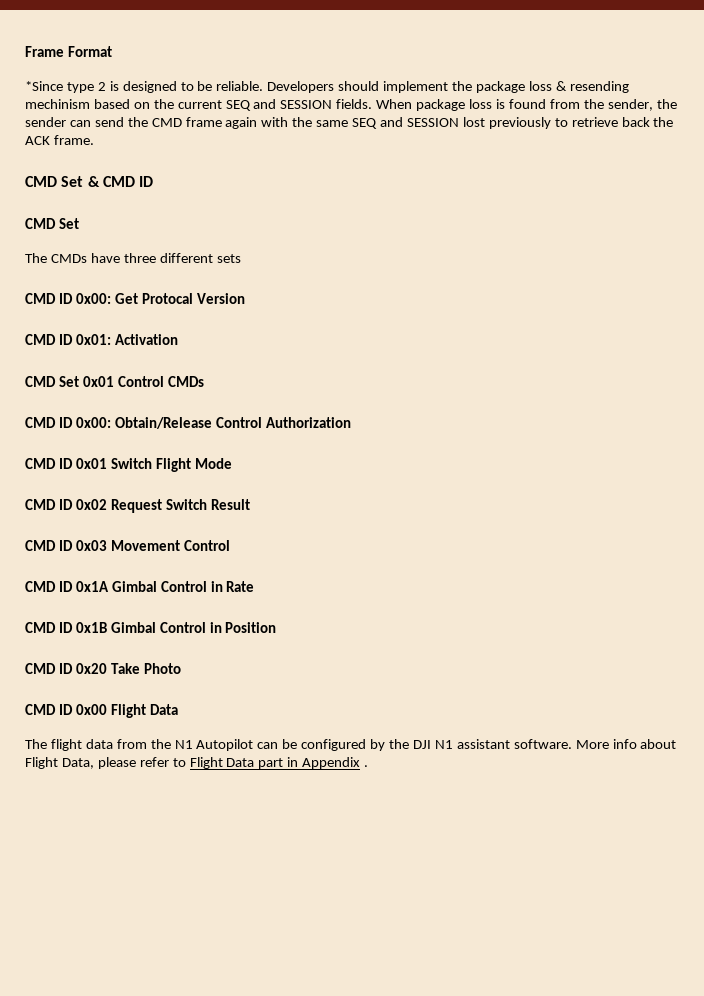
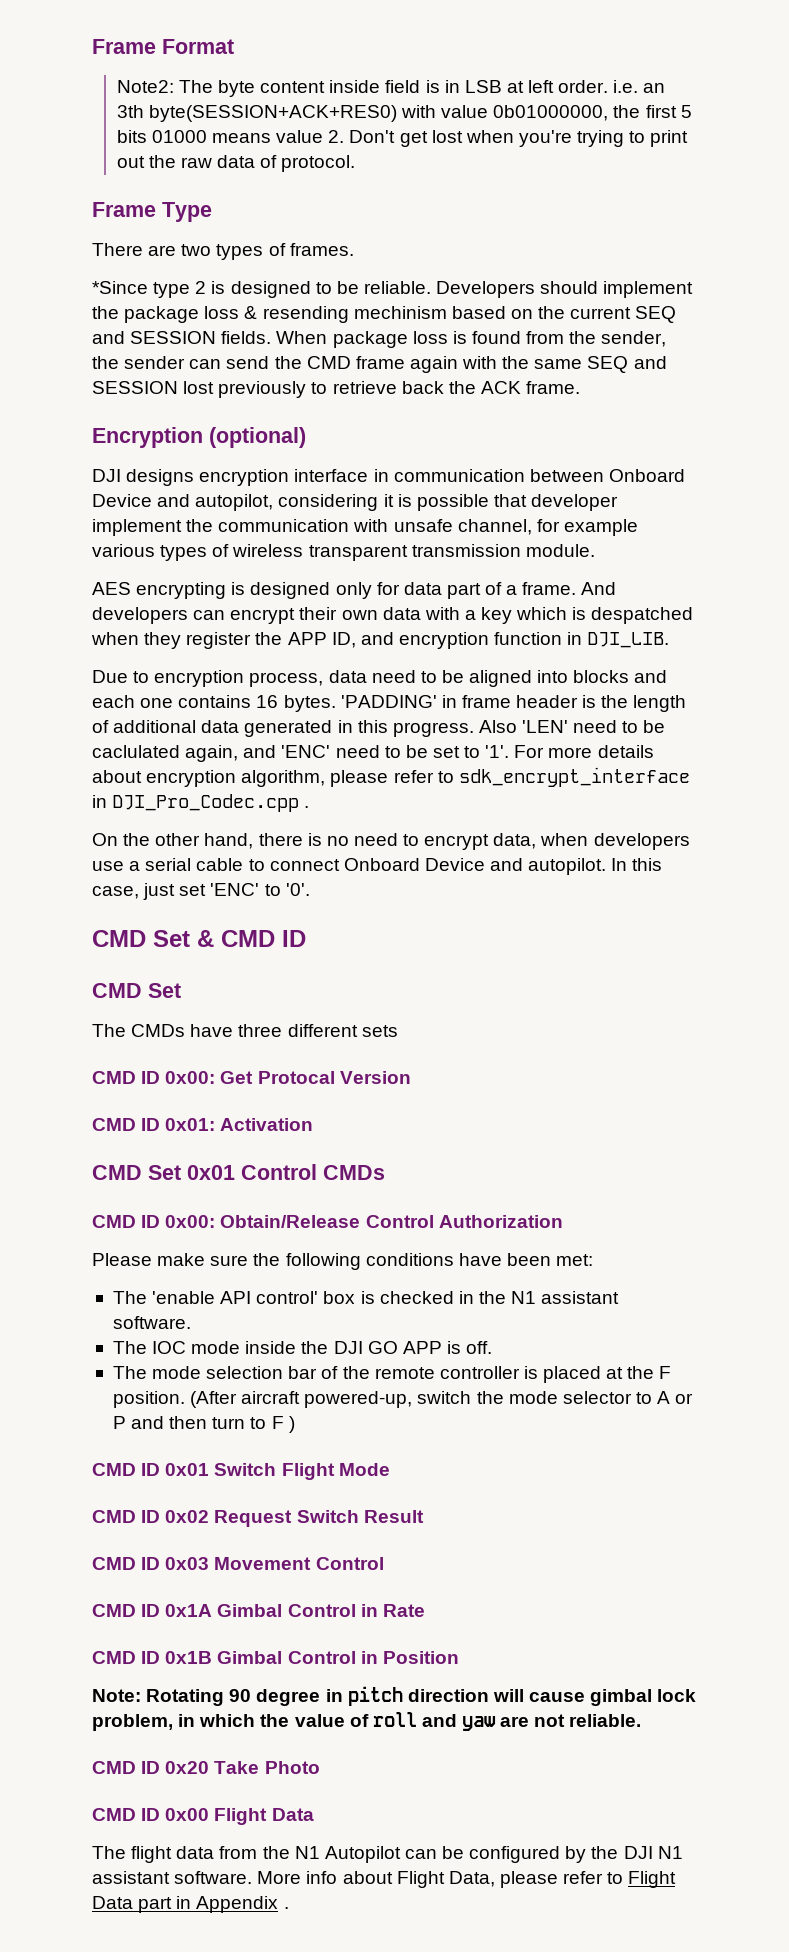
+ Note2: The byte content inside field is in LSB at left order. i.e. an 3th byte(SESSION+ACK+RES0) with value 0b01000000, the first 5 bits 01000 means value 2. Don't get lost when you're trying to print out the raw data of protocol.
+ Frame Type
+ There are two types of frames.
+ Encryption (optional)
+ DJI designs encryption interface in communication between Onboard Device and autopilot, considering it is possible that developer implement the communication with unsafe channel, for example various types of wireless transparent transmission module.
+ AES encrypting is designed only for data part of a frame. And developers can encrypt their own data with a key which is despatched when they register the APP ID, and encryption function in DJI_LIB.
+ Due to encryption process, data need to be aligned into blocks and each one contains 16 bytes. 'PADDING' in frame header is the length of additional data generated in this progress. Also 'LEN' need to be caclulated again, and 'ENC' need to be set to '1'. For more details about encryption algorithm, please refer to sdk_encrypt_interface in DJI_Pro_Codec.cpp .
+ On the other hand, there is no need to encrypt data, when developers use a serial cable to connect Onboard Device and autopilot. In this case, just set 'ENC' to '0'.
+ Please make sure the following conditions have been met:
+ The 'enable API control' box is checked in the N1 assistant software.
+ The IOC mode inside the DJI GO APP is off.
+ The mode selection bar of the remote controller is placed at the F position. (After aircraft powered-up, switch the mode selector to A or P and then turn to F )
+ Note: Rotating 90 degree in pitch direction will cause gimbal lock problem, in which the value of roll and yaw are not reliable.

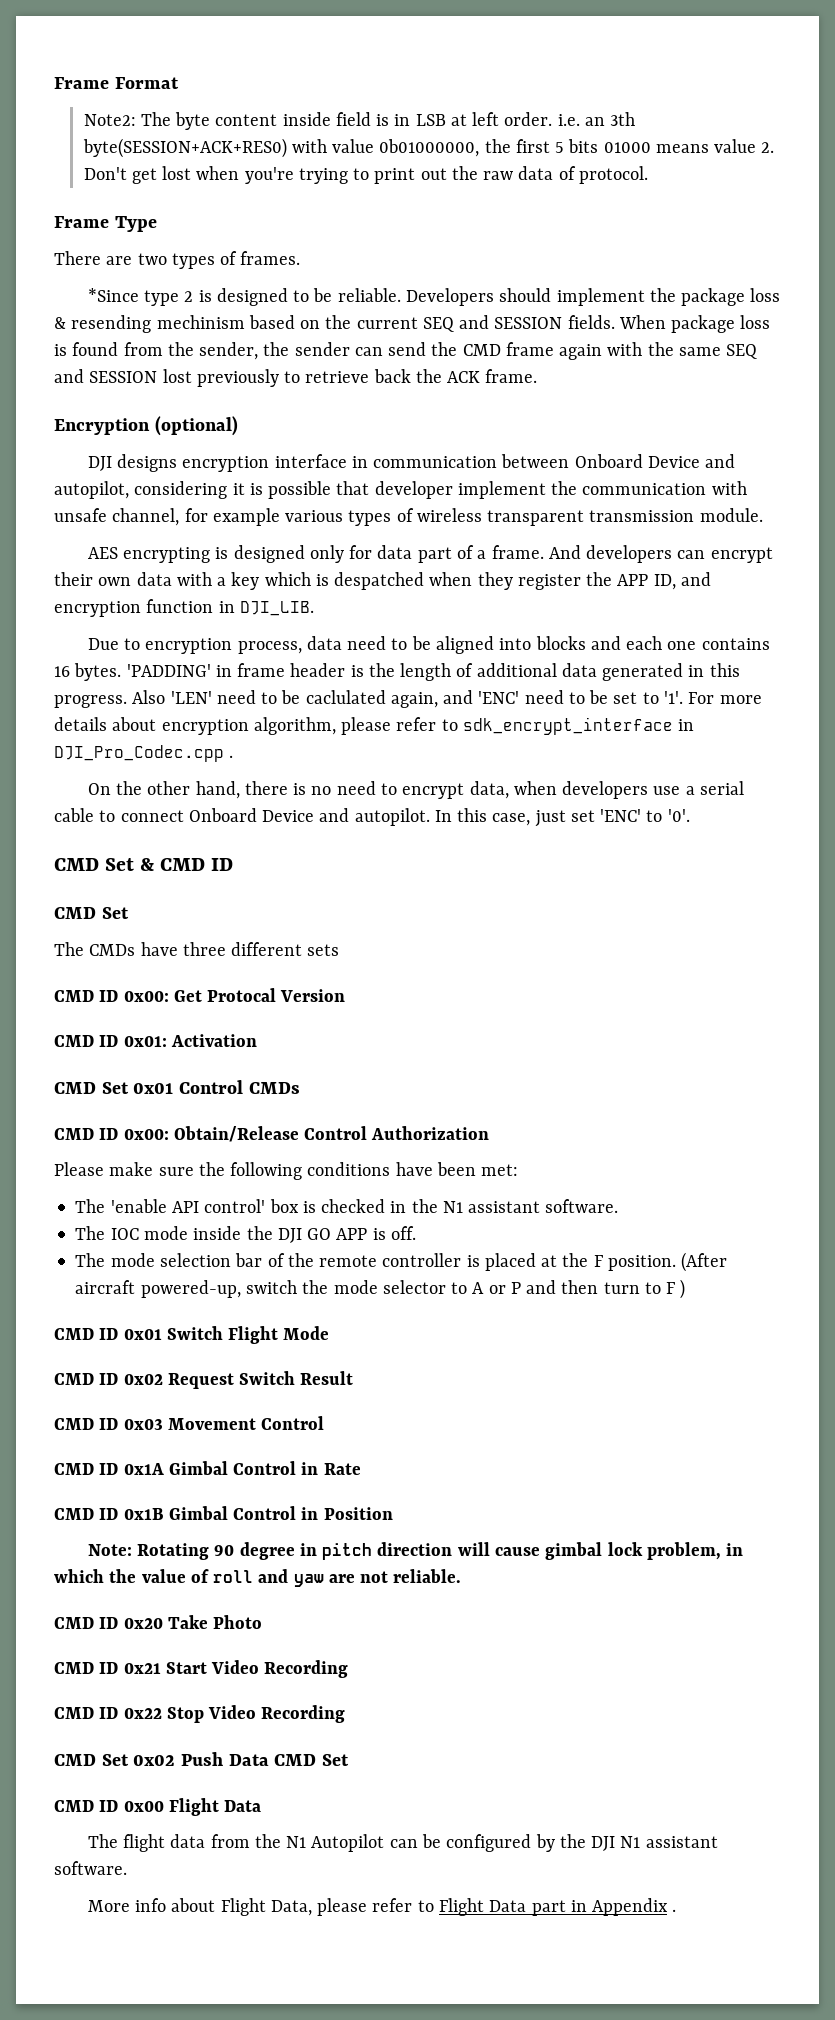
+ CMD ID 0x21 Start Video Recording
+ CMD ID 0x22 Stop Video Recording
+ CMD Set 0x02 Push Data CMD Set
- The flight data from the N1 Autopilot can be configured by the DJI N1 assistant software. More info about Flight Data, please refer to Flight Data part in Appendix .
+ The flight data from the N1 Autopilot can be configured by the DJI N1 assistant software.
+ More info about Flight Data, please refer to Flight Data part in Appendix .

